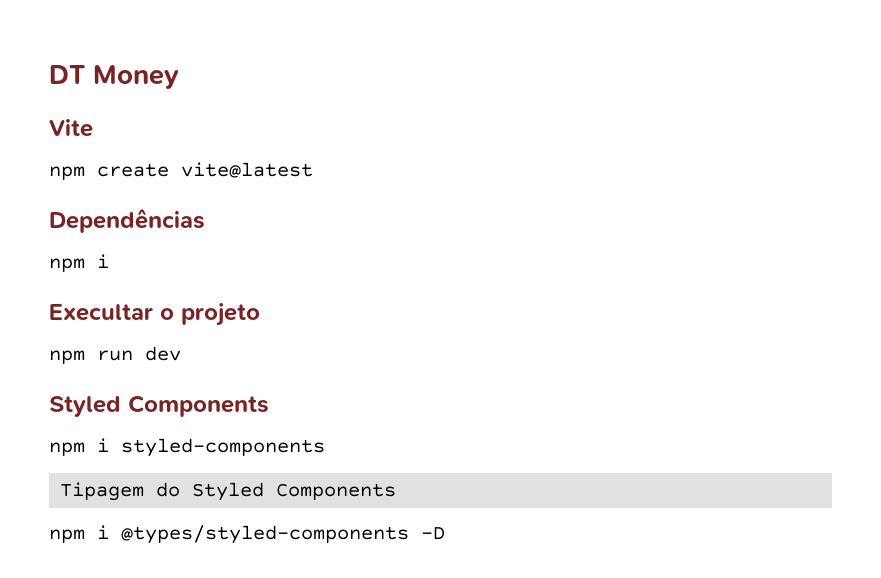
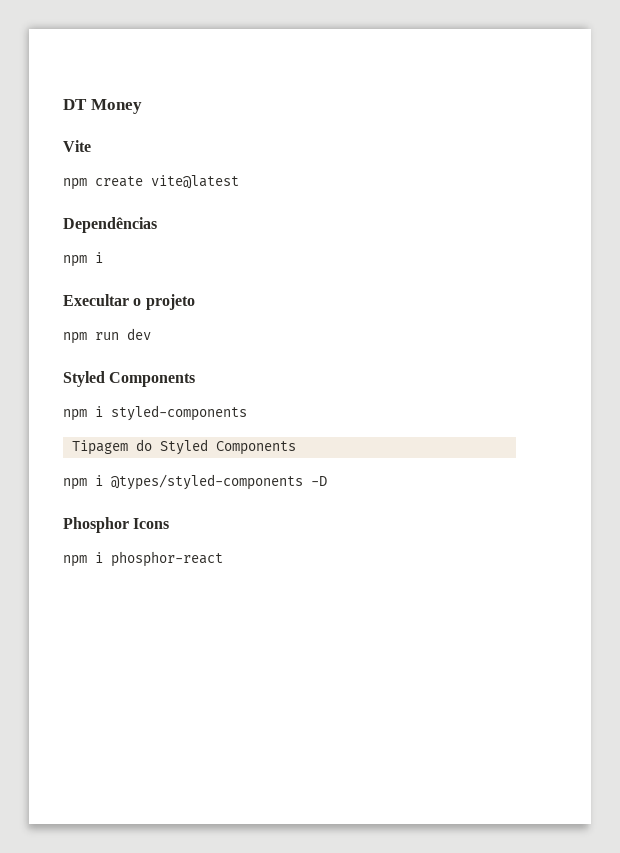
+ Phosphor Icons
+ npm i phosphor-react

